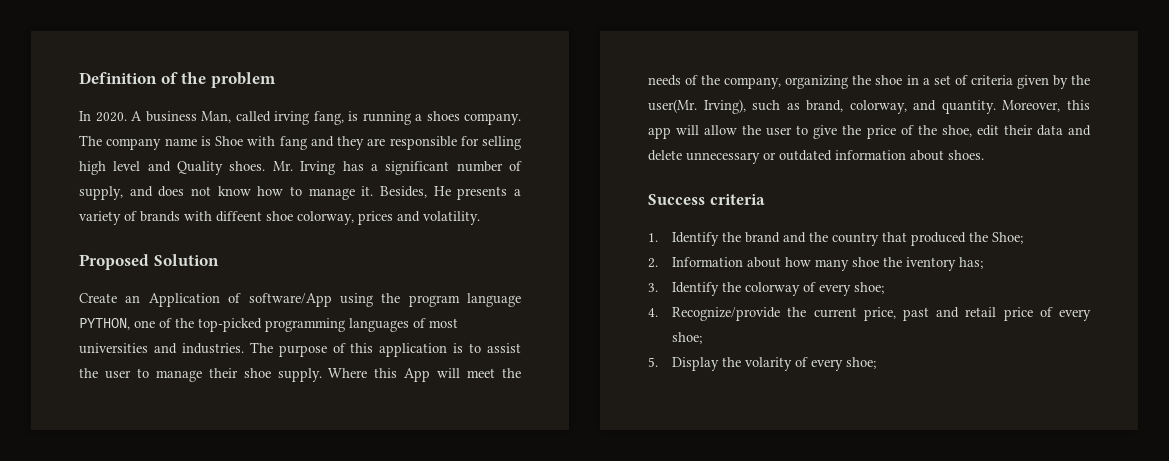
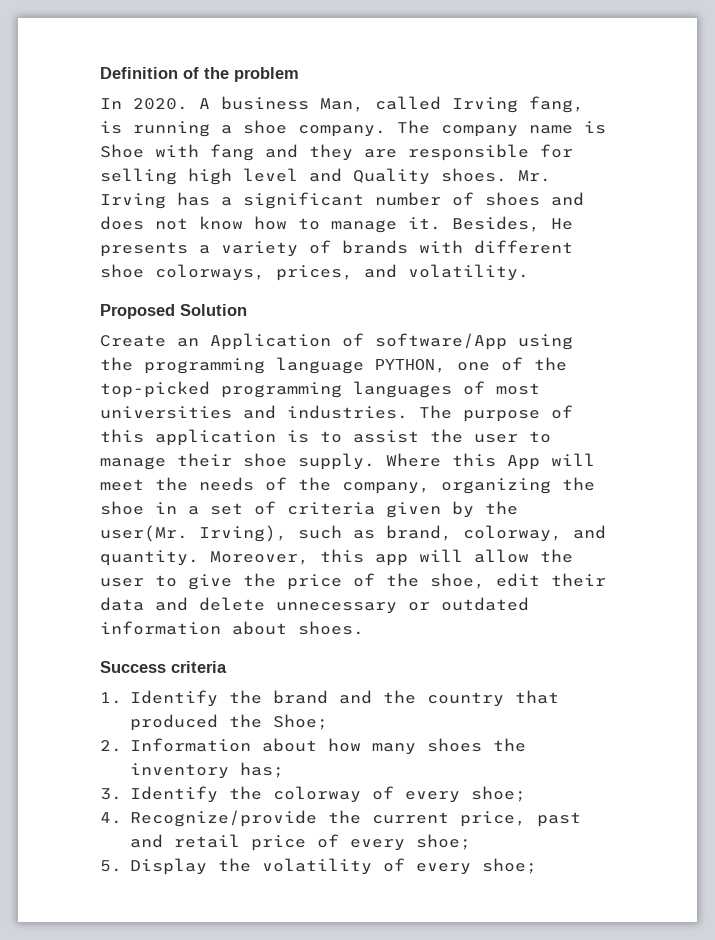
- A business Man, called irving fang, is running a shoes company.
+ A business Man, called Irving fang, is running a shoe company.
- Mr. Irving has a significant number of supply, and does not know how to manage it.
+ Mr. Irving has a significant number of shoes and does not know how to manage it.
- Besides, He presents a variety of brands with diffeent shoe colorway, prices and volatility.
+ Besides, He presents a variety of brands with different shoe colorways, prices, and volatility.
- Create an Application of software/App using the program language PYTHON, one of the top-picked programming languages of most universities and industries.
+ Create an Application of software/App using the programming language PYTHON, one of the top-picked programming languages of most universities and industries.
- 2. Information about how many shoe the iventory has;
+ 2. Information about how many shoes the inventory has;
- 5. Display the volarity of every shoe;
+ 5. Display the volatility of every shoe;

